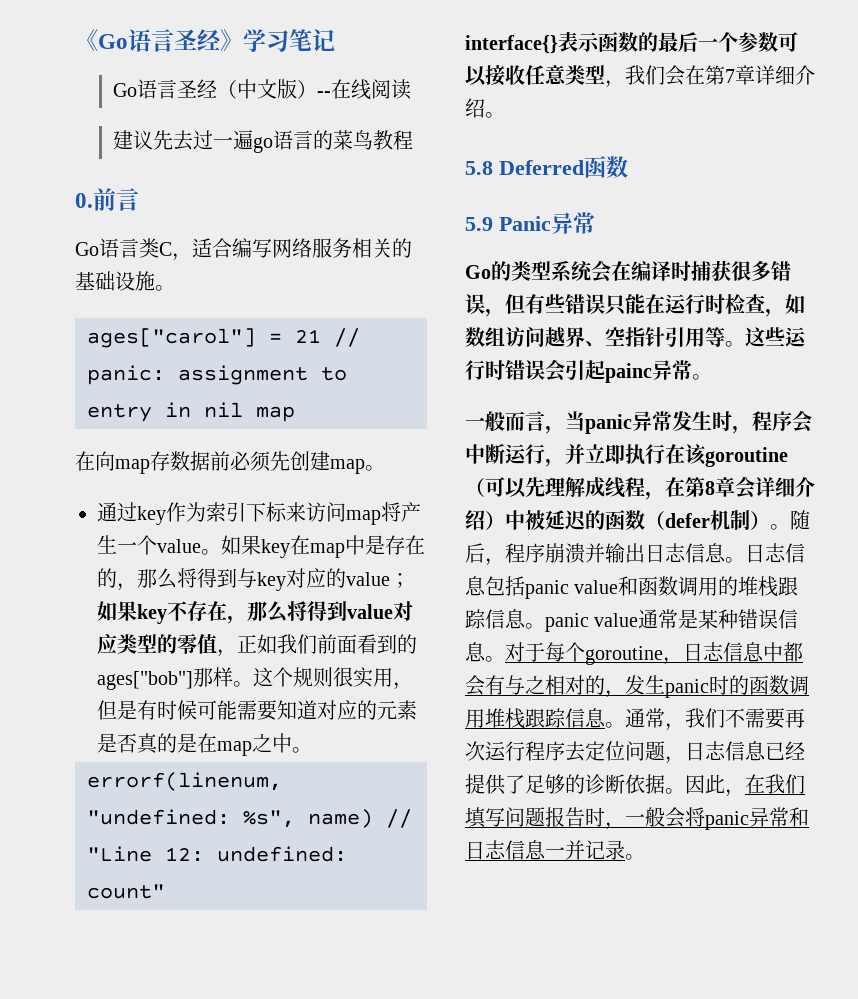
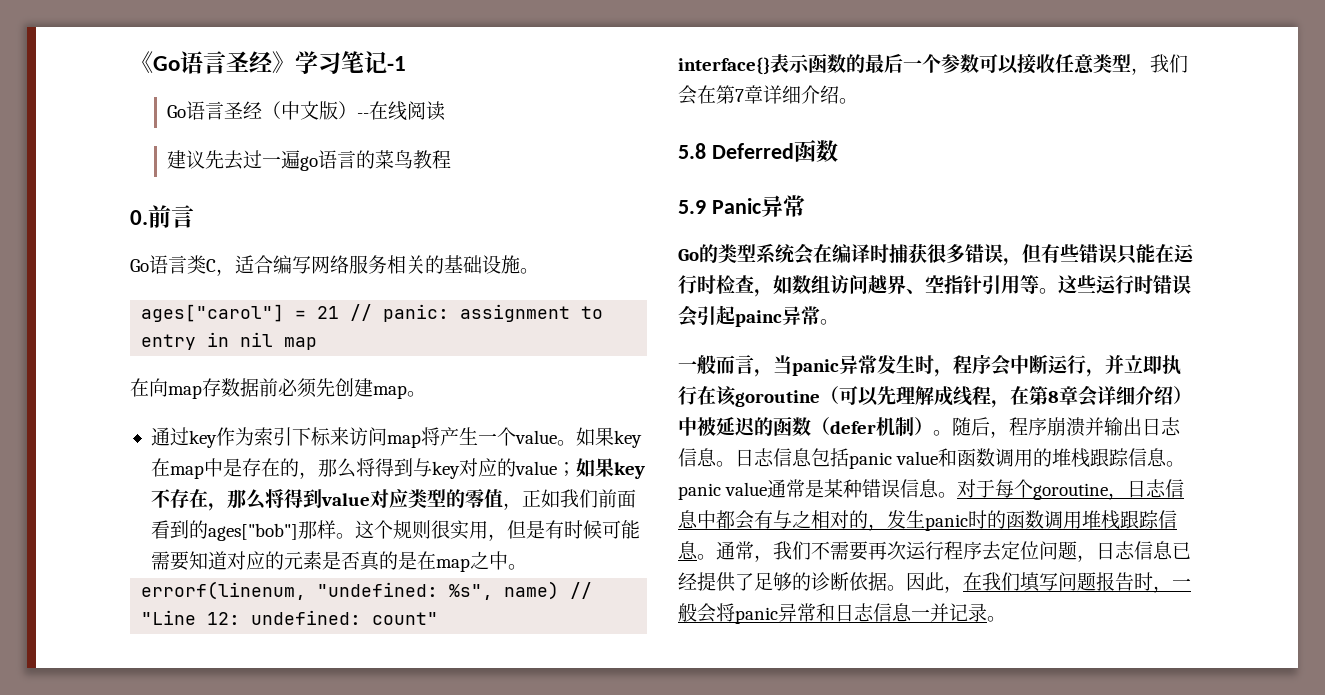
- 《Go语言圣经》学习笔记
+ 《Go语言圣经》学习笔记-1

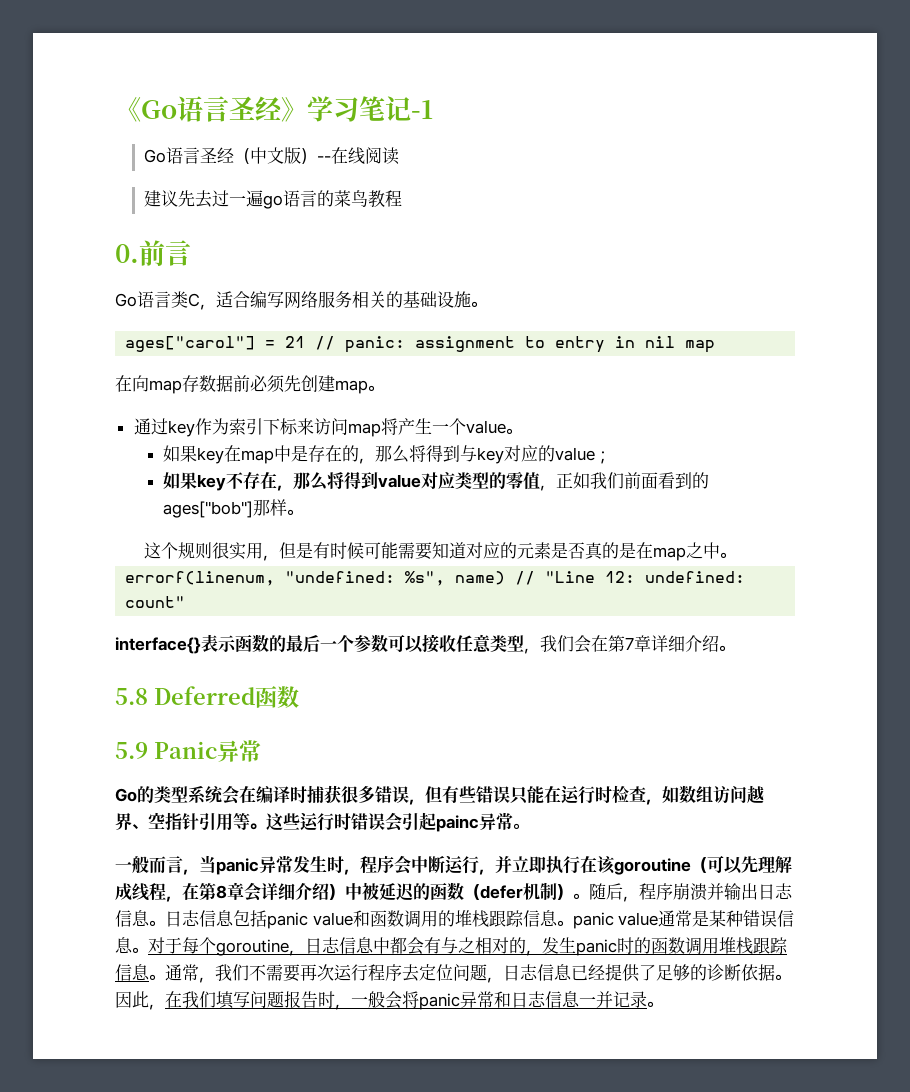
- 通过key作为索引下标来访问map将产生一个value。如果key在map中是存在的，那么将得到与key对应的value；如果key不存在，那么将得到value对应类型的零值，正如我们前面看到的ages["bob"]那样。这个规则很实用，但是有时候可能需要知道对应的元素是否真的是在map之中。
+ 通过key作为索引下标来访问map将产生一个value。
+ 如果key在map中是存在的，那么将得到与key对应的value；
+ 如果key不存在，那么将得到value对应类型的零值，正如我们前面看到的ages["bob"]那样。
+ 这个规则很实用，但是有时候可能需要知道对应的元素是否真的是在map之中。

